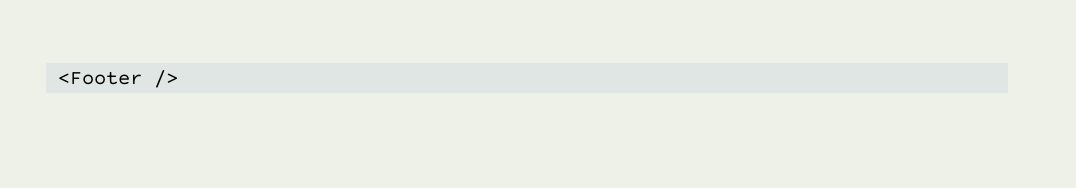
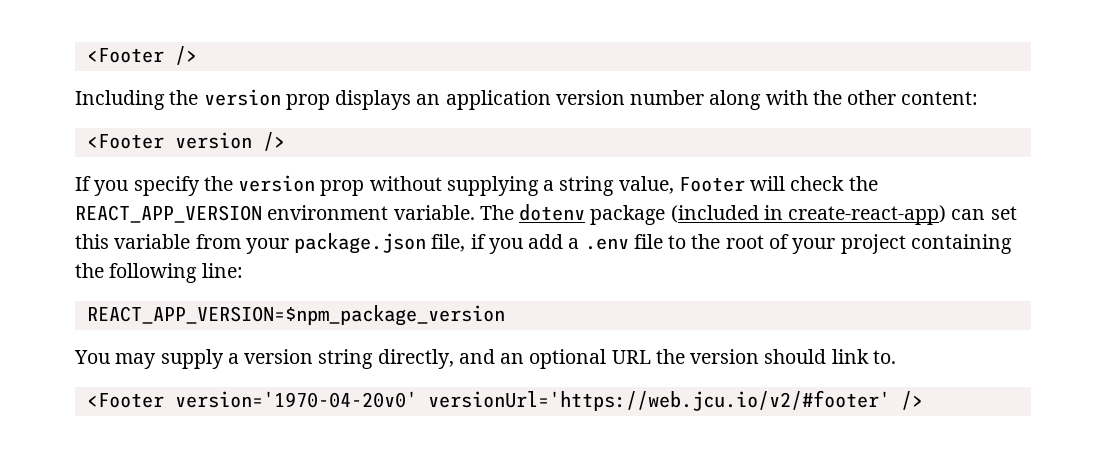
+ Including the version prop displays an application version number along with the other content:
+ <Footer version />
+ If you specify the version prop without supplying a string value, Footer will check the REACT_APP_VERSION environment variable. The dotenv package (included in create-react-app) can set this variable from your package.json file, if you add a .env file to the root of your project containing the following line:
+ REACT_APP_VERSION=$npm_package_version
+ You may supply a version string directly, and an optional URL the version should link to.
+ <Footer version='1970-04-20v0' versionUrl='https://web.jcu.io/v2/#footer' />

